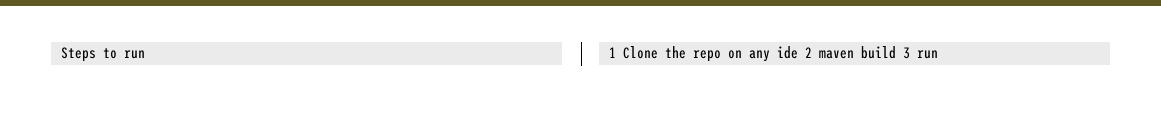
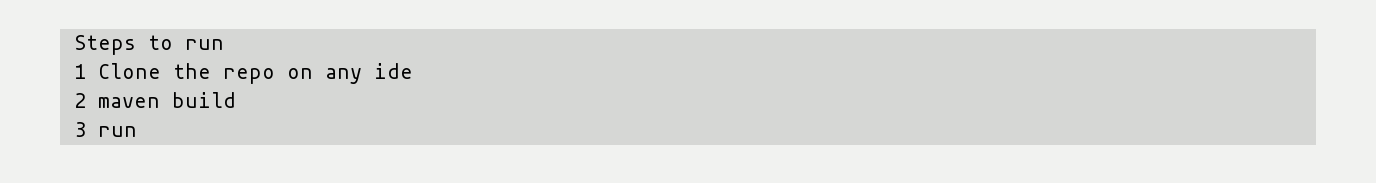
- 1 Clone the repo on any ide 2 maven build 3 run
+ 1 Clone the repo on any ide
+ 2 maven build
+ 3 run

